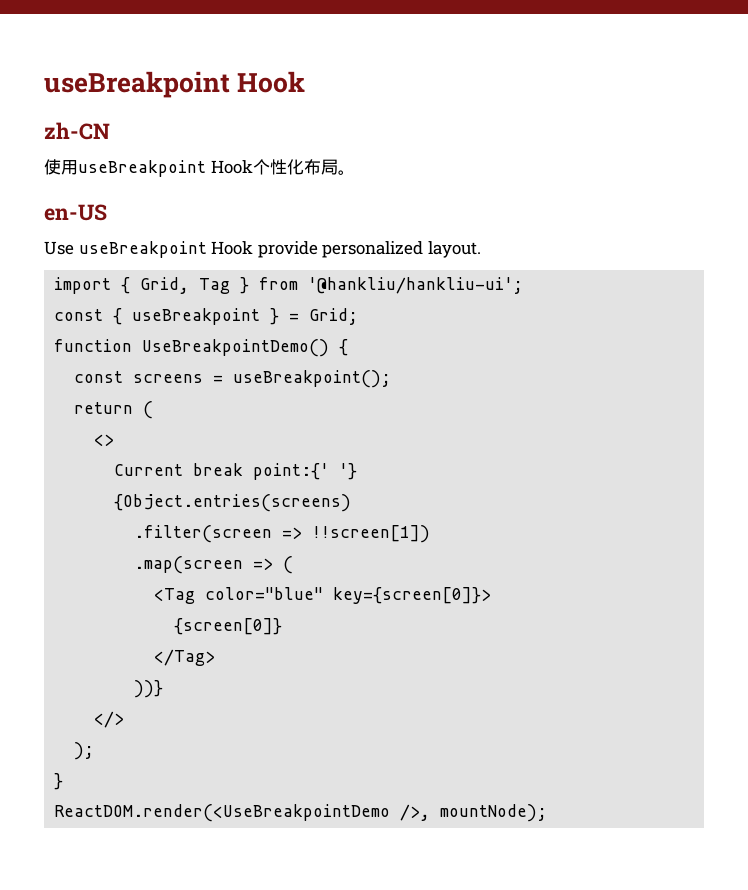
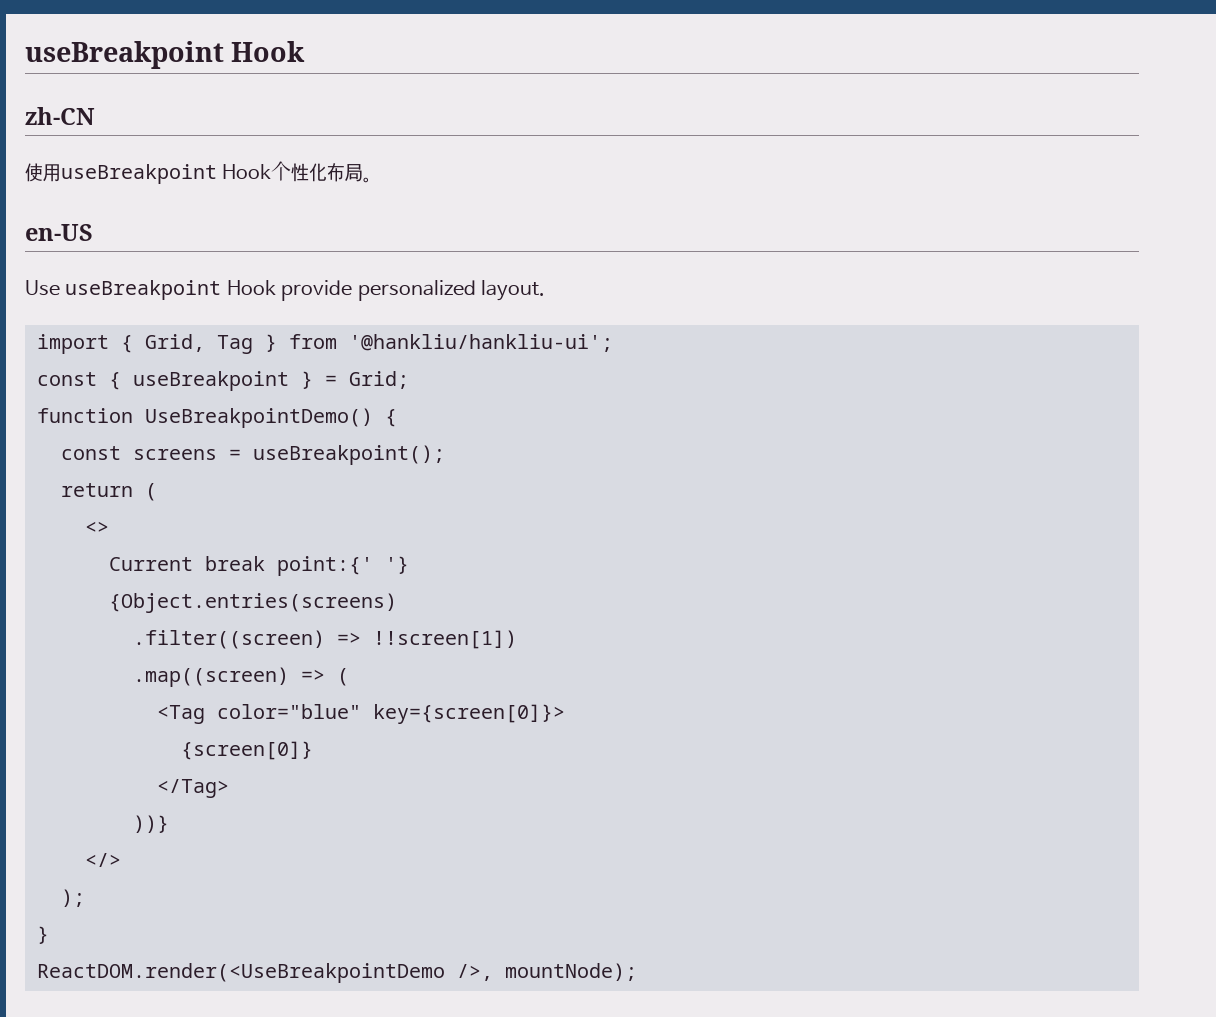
- .filter(screen => !!screen[1])
+ .filter((screen) => !!screen[1])
- .map(screen => (
+ .map((screen) => (

